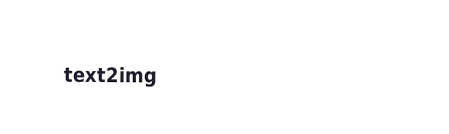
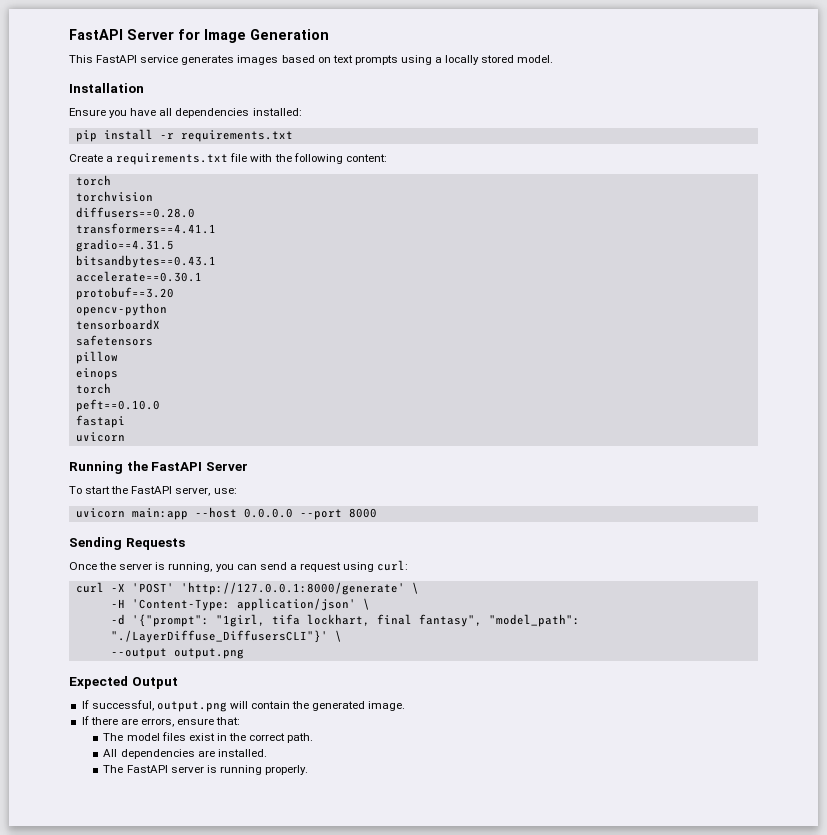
- text2img
+ FastAPI Server for Image Generation
+ This FastAPI service generates images based on text prompts using a locally stored model.
+ Installation
+ Ensure you have all dependencies installed:
+ pip install -r requirements.txt
+ Create a requirements.txt file with the following content:
+ torch
+ torchvision
+ diffusers==0.28.0
+ transformers==4.41.1
+ gradio==4.31.5
+ bitsandbytes==0.43.1
+ accelerate==0.30.1
+ protobuf==3.20
+ opencv-python
+ tensorboardX
+ safetensors
+ pillow
+ einops
+ torch
+ peft==0.10.0
+ fastapi
+ uvicorn
+ Running the FastAPI Server
+ To start the FastAPI server, use:
+ uvicorn main:app --host 0.0.0.0 --port 8000
+ Sending Requests
+ Once the server is running, you can send a request using curl:
+ curl -X 'POST' 'http://127.0.0.1:8000/generate' \
+ -H 'Content-Type: application/json' \
+ -d '{"prompt": "1girl, tifa lockhart, final fantasy", "model_path": "./LayerDiffuse_DiffusersCLI"}' \
+ --output output.png
+ Expected Output
+ If successful, output.png will contain the generated image.
+ If there are errors, ensure that:
+ The model files exist in the correct path.
+ All dependencies are installed.
+ The FastAPI server is running properly.

